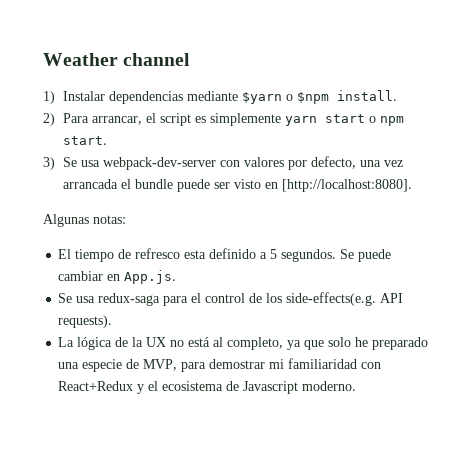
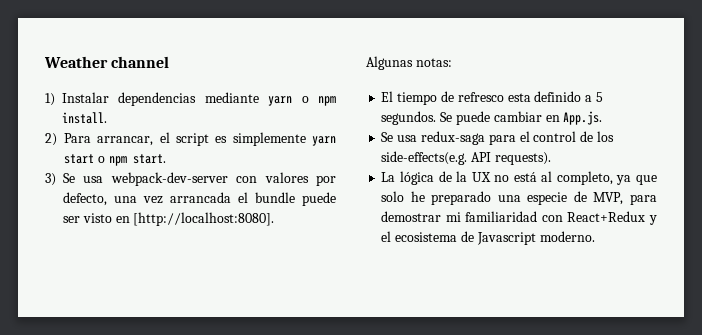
- 1) Instalar dependencias mediante $yarn o $npm install.
+ 1) Instalar dependencias mediante yarn o npm install.

